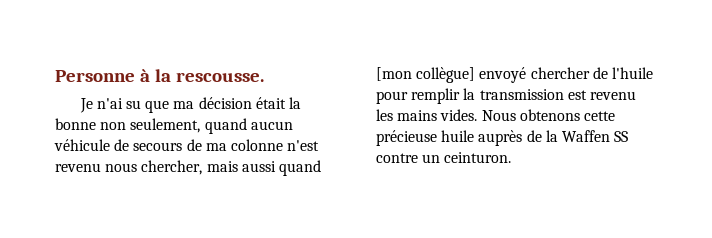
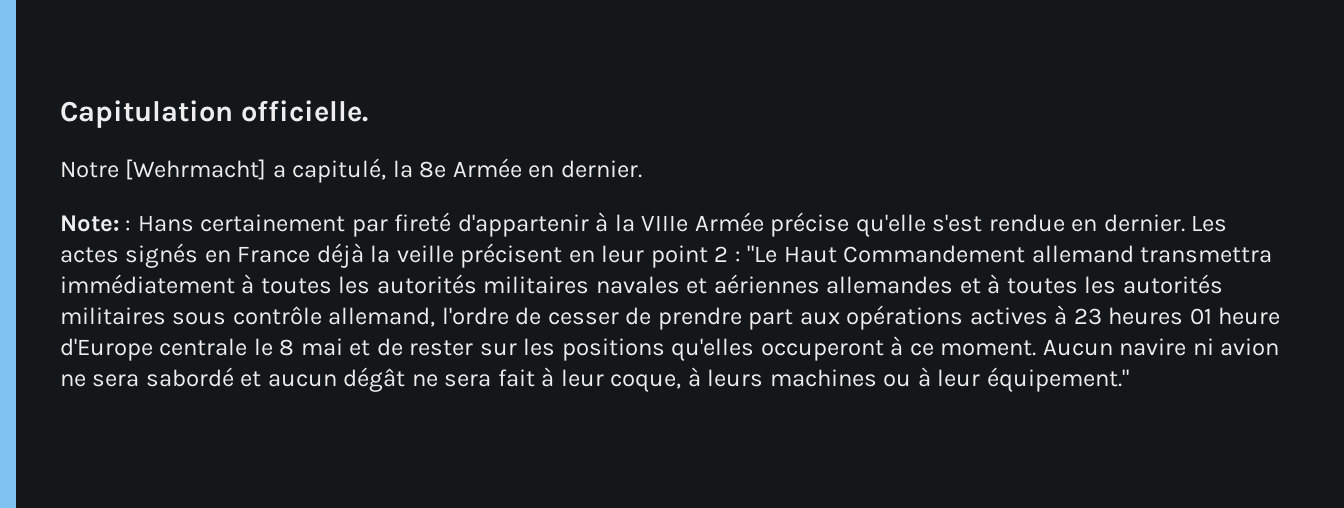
- Personne à la rescousse.
- Je n'ai su que ma décision était la bonne non seulement, quand aucun véhicule de secours de ma colonne n'est revenu nous chercher, mais aussi quand [mon collègue] envoyé chercher de l'huile pour remplir la transmission est revenu les mains vides. Nous obtenons cette précieuse huile auprès de la Waffen SS contre un ceinturon.
+ Capitulation officielle.
+ Notre [Wehrmacht] a capitulé, la 8e Armée en dernier.
+ Note: : Hans certainement par fireté d'appartenir à la VIIIe Armée précise qu'elle s'est rendue en dernier. Les actes signés en France déjà la veille précisent en leur point 2 : "Le Haut Commandement allemand transmettra immédiatement à toutes les autorités militaires navales et aériennes allemandes et à toutes les autorités militaires sous contrôle allemand, l'ordre de cesser de prendre part aux opérations actives à 23 heures 01 heure d'Europe centrale le 8 mai et de rester sur les positions qu'elles occuperont à ce moment. Aucun navire ni avion ne sera sabordé et aucun dégât ne sera fait à leur coque, à leurs machines ou à leur équipement."

